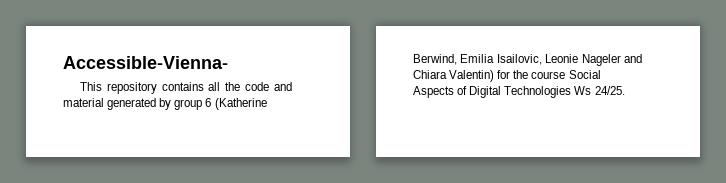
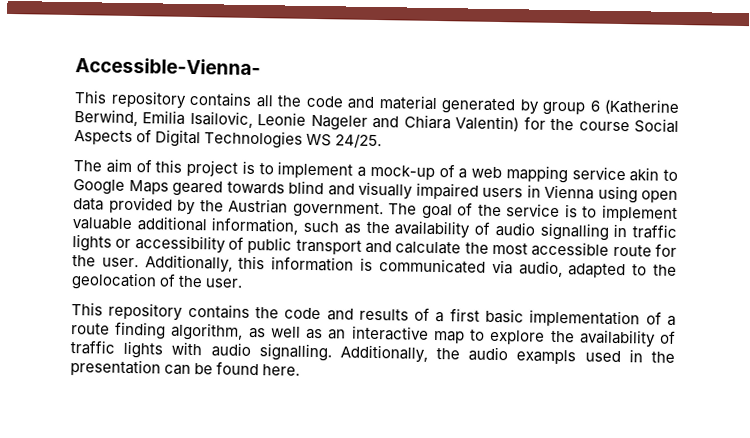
- This repository contains all the code and material generated by group 6 (Katherine Berwind, Emilia Isailovic, Leonie Nageler and Chiara Valentin) for the course Social Aspects of Digital Technologies Ws 24/25.
+ This repository contains all the code and material generated by group 6 (Katherine Berwind, Emilia Isailovic, Leonie Nageler and Chiara Valentin) for the course Social Aspects of Digital Technologies WS 24/25.
+ The aim of this project is to implement a mock-up of a web mapping service akin to Google Maps geared towards blind and visually impaired users in Vienna using open data provided by the Austrian government. The goal of the service is to implement valuable additional information, such as the availability of audio signalling in traffic lights or accessibility of public transport and calculate the most accessible route for the user. Additionally, this information is communicated via audio, adapted to the geolocation of the user.
+ This repository contains the code and results of a first basic implementation of a route finding algorithm, as well as an interactive map to explore the availability of traffic lights with audio signalling. Additionally, the audio exampls used in the presentation can be found here.

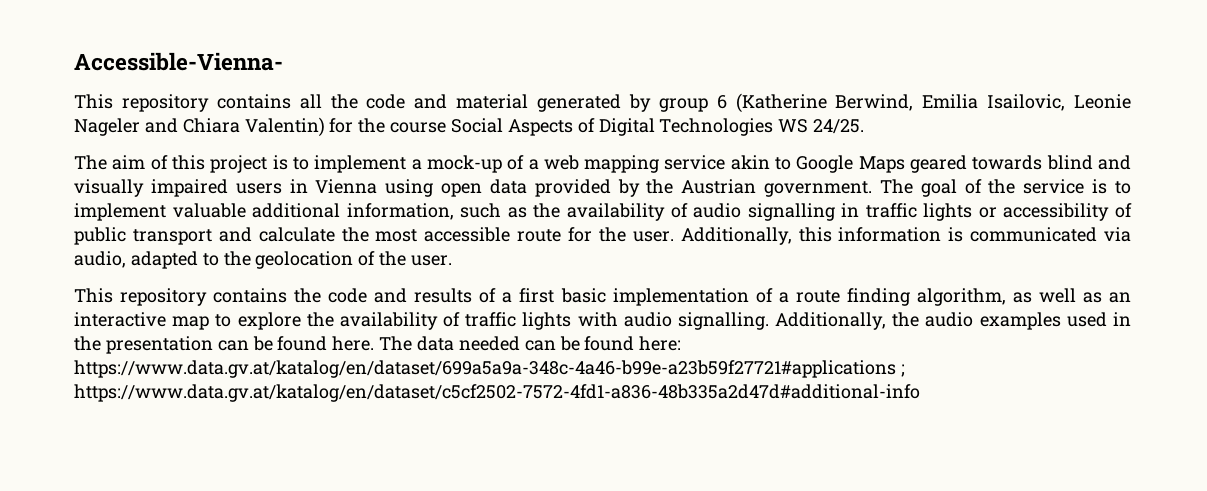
- Additionally, the audio exampls used in the presentation can be found here.
+ Additionally, the audio examples used in the presentation can be found here.
+ The data needed can be found here: https://www.data.gv.at/katalog/en/dataset/699a5a9a-348c-4a46-b99e-a23b59f27721#applications ; https://www.data.gv.at/katalog/en/dataset/c5cf2502-7572-4fd1-a836-48b335a2d47d#additional-info

